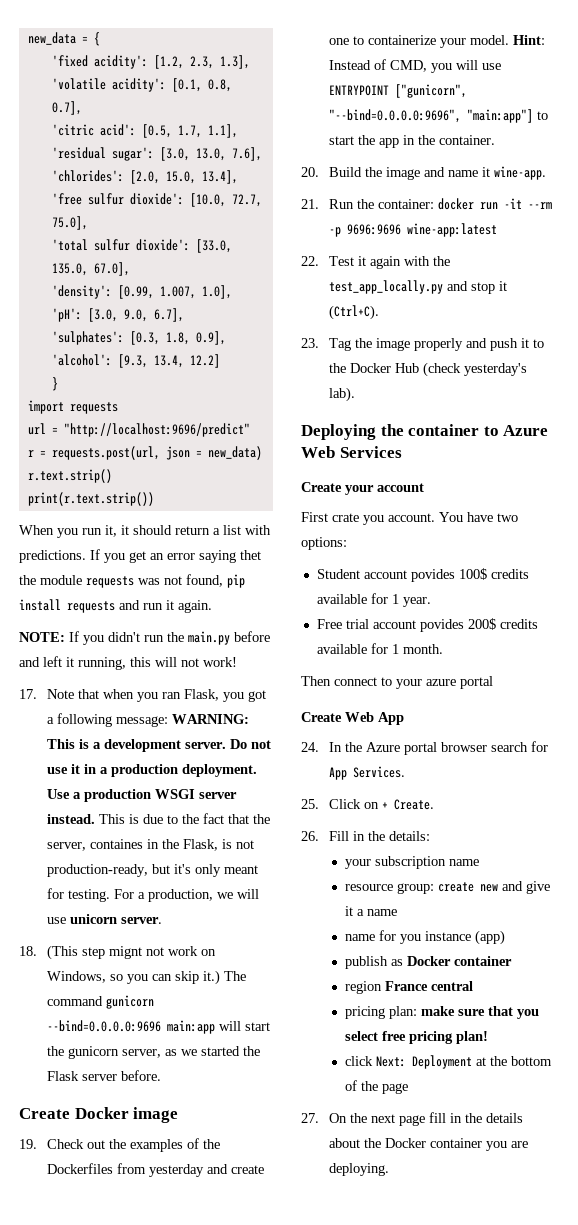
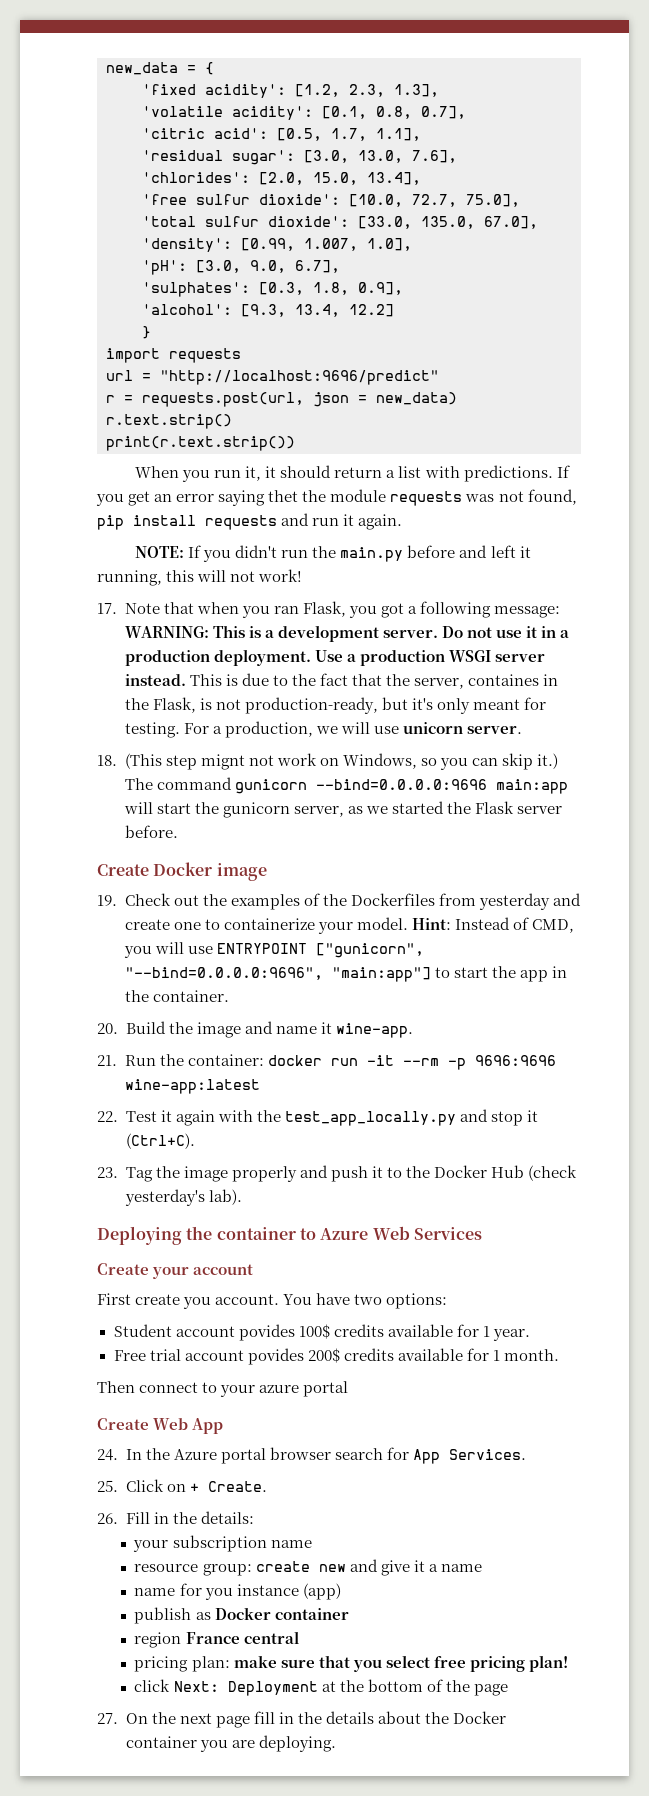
- First crate you account.
+ First create you account.

